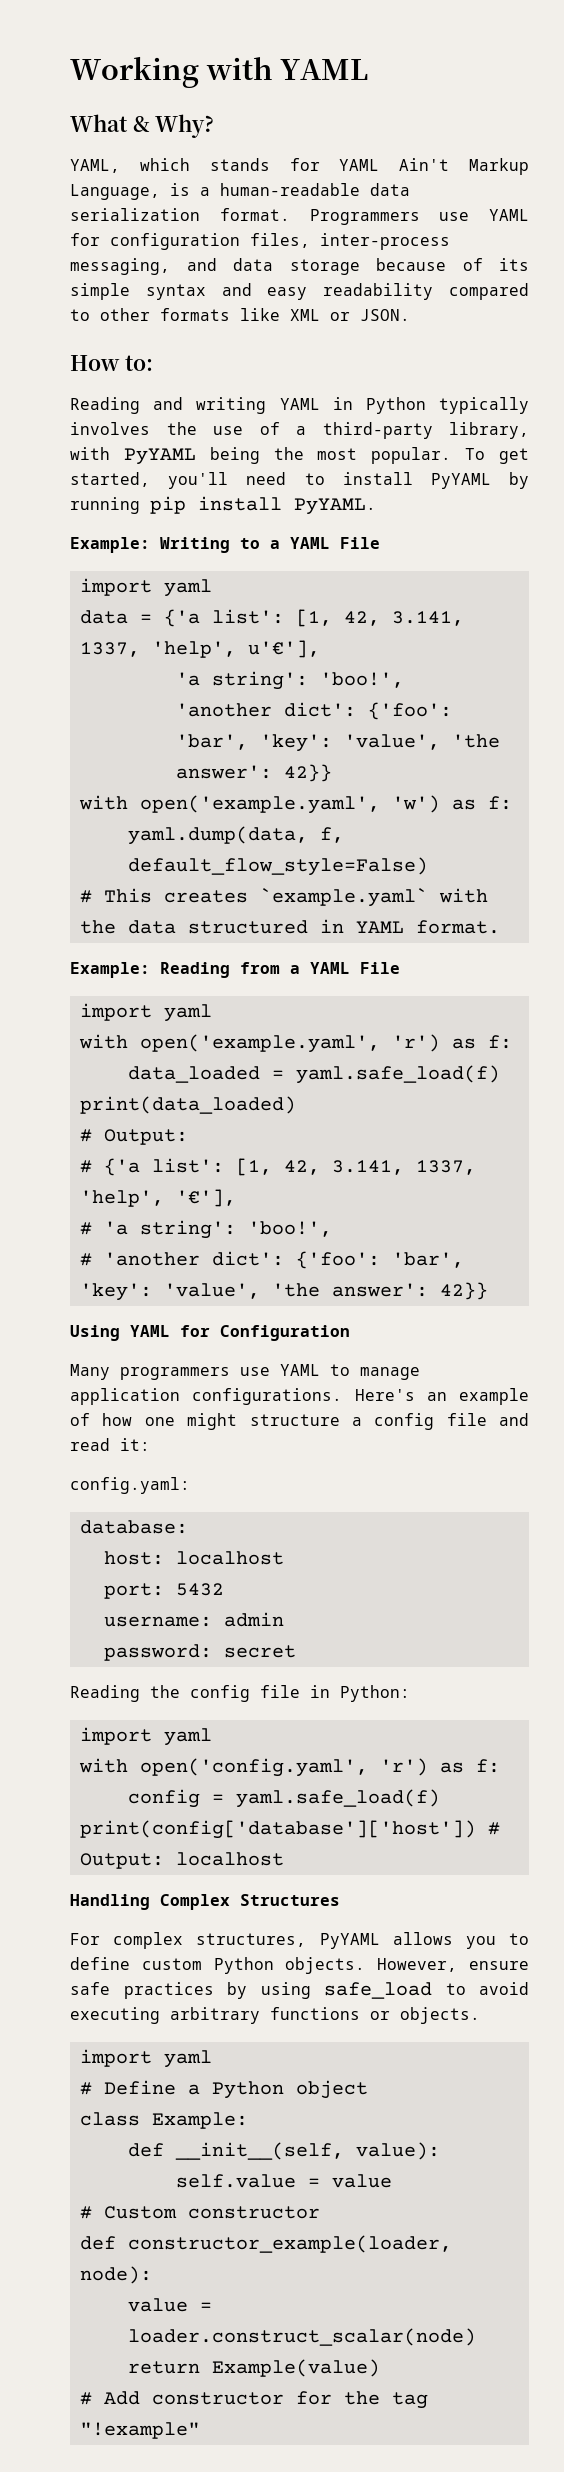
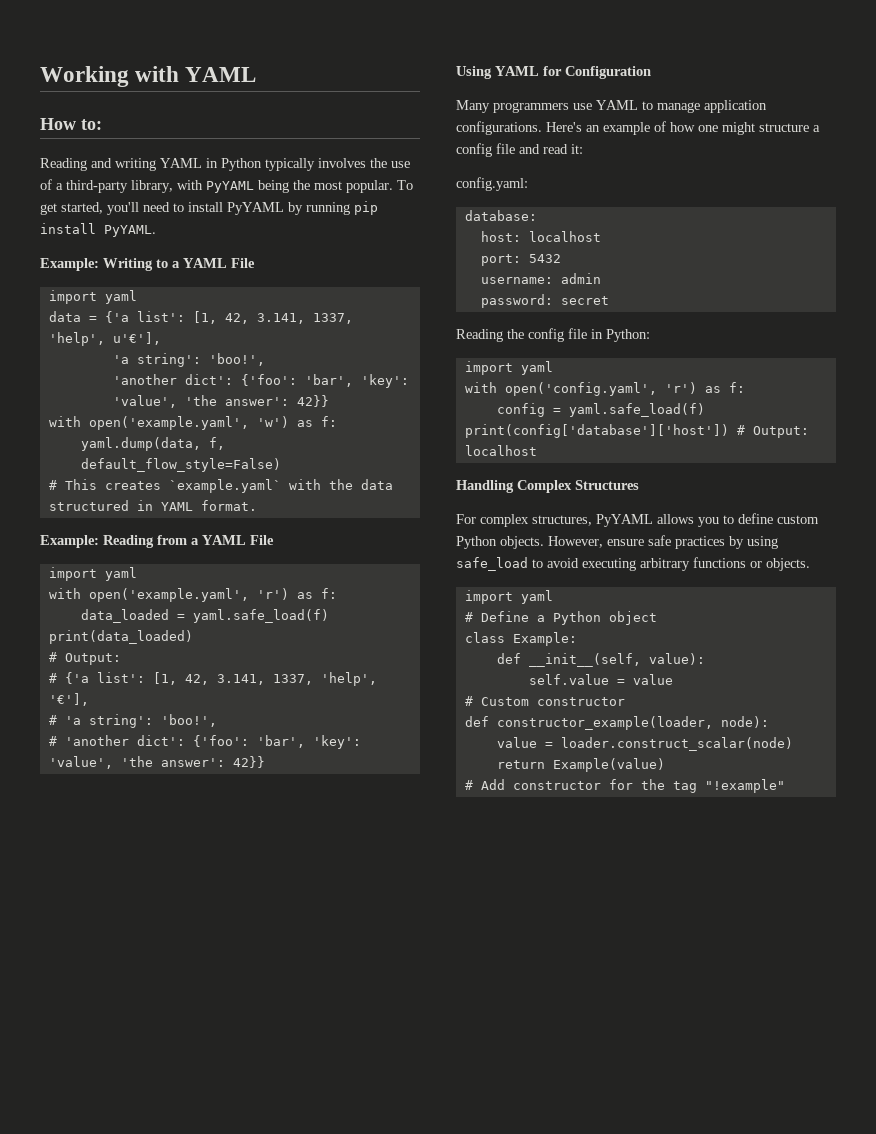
- What & Why?
- YAML, which stands for YAML Ain't Markup Language, is a human-readable data serialization format. Programmers use YAML for configuration files, inter-process messaging, and data storage because of its simple syntax and easy readability compared to other formats like XML or JSON.

